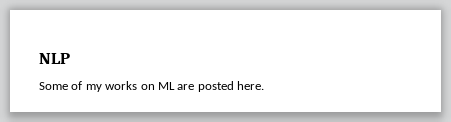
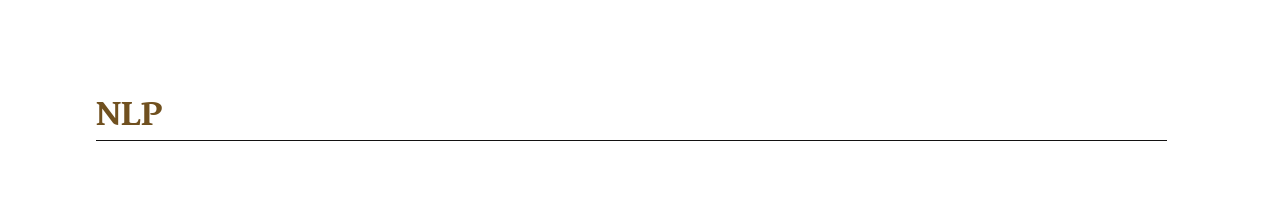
- Some of my works on ML are posted here.

